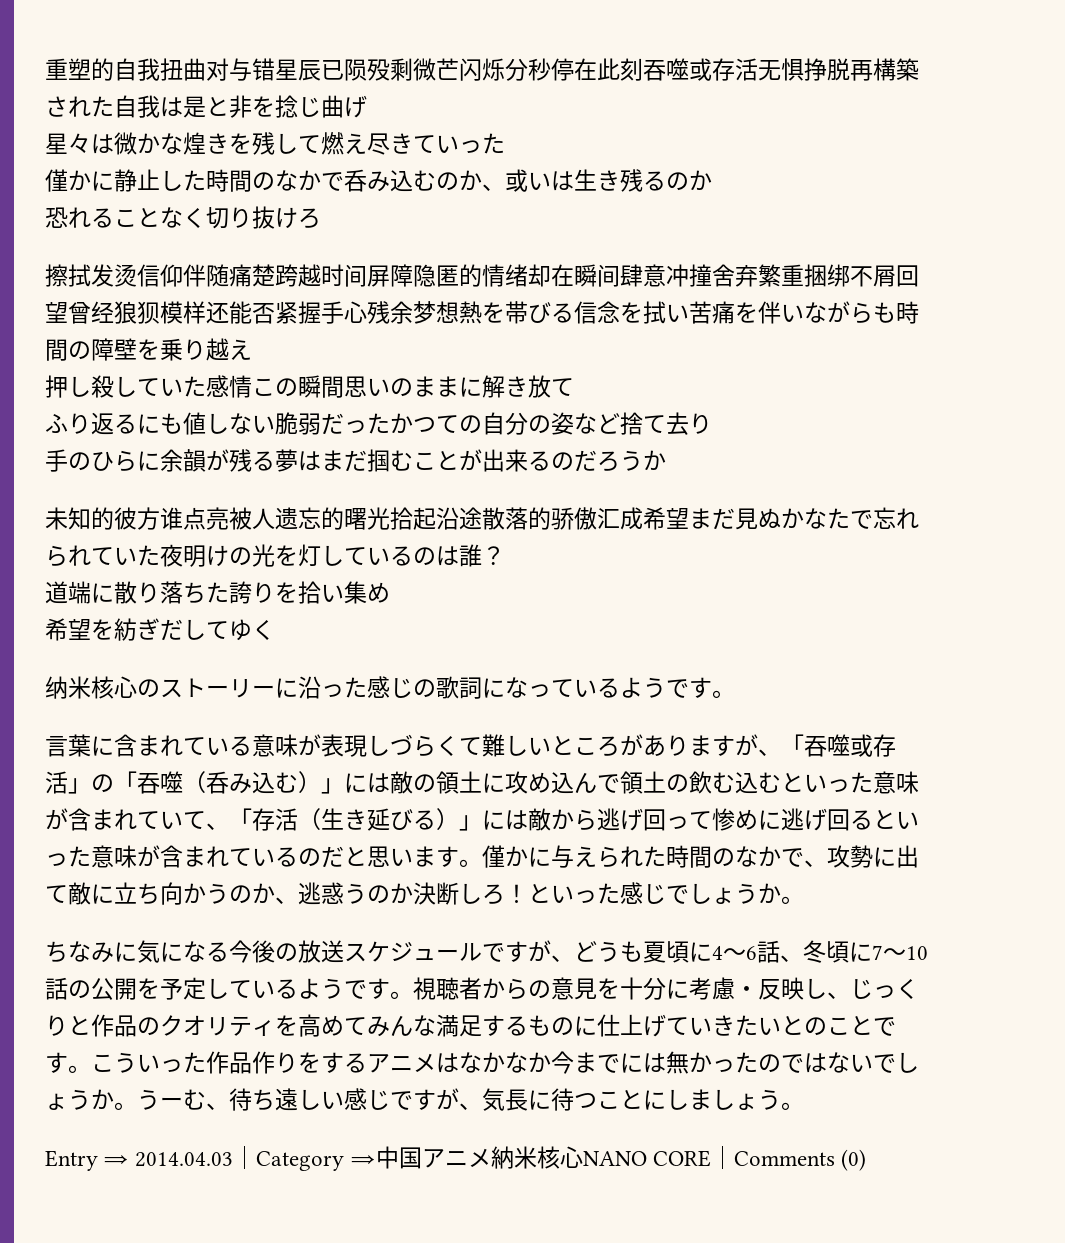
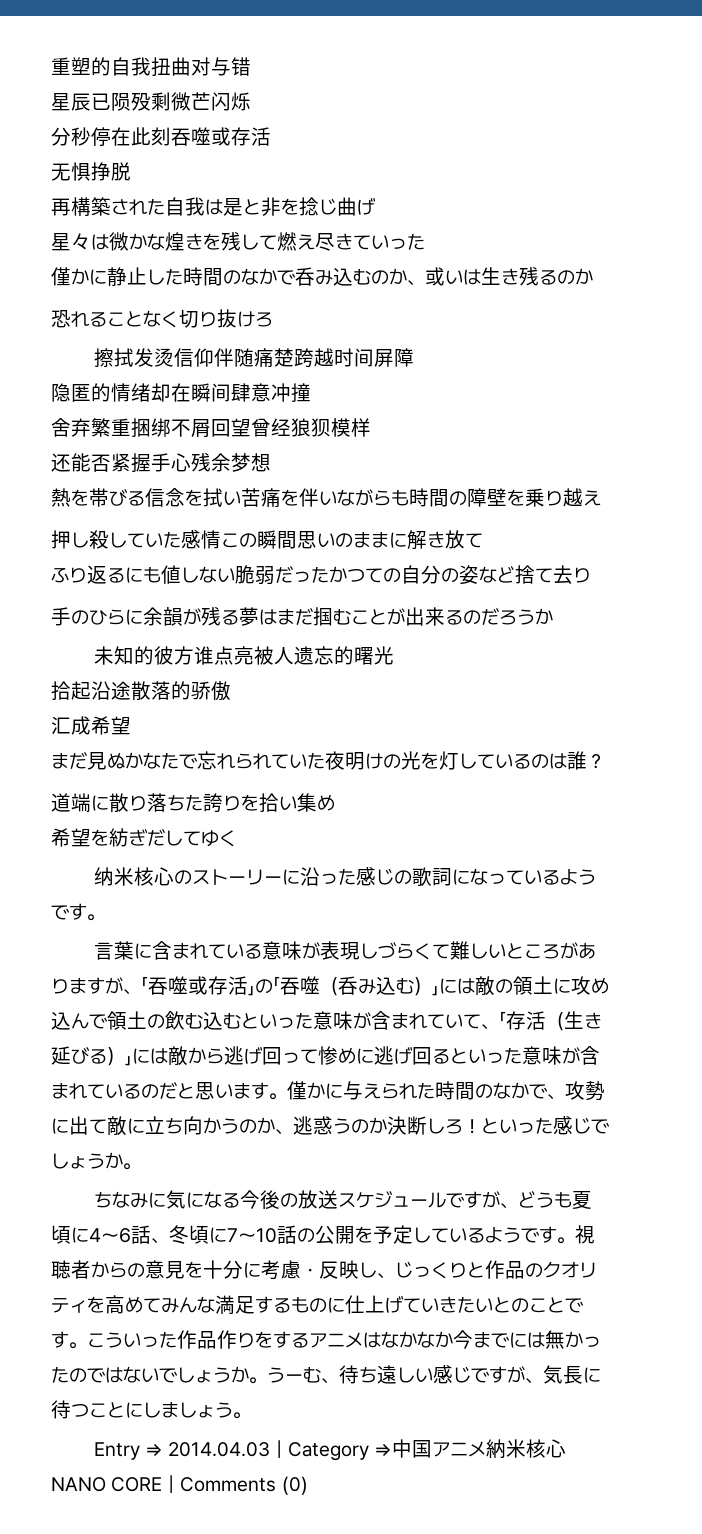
- 重塑的自我扭曲对与错星辰已陨殁剩微芒闪烁分秒停在此刻吞噬或存活无惧挣脱再構築された自我は是と非を捻じ曲げ
+ 重塑的自我扭曲对与错
+ 星辰已陨殁剩微芒闪烁
+ 分秒停在此刻吞噬或存活
+ 无惧挣脱
+ 再構築された自我は是と非を捻じ曲げ
- 擦拭发烫信仰伴随痛楚跨越时间屏障隐匿的情绪却在瞬间肆意冲撞舍弃繁重捆绑不屑回望曾经狼狈模样还能否紧握手心残余梦想熱を帯びる信念を拭い苦痛を伴いながらも時間の障壁を乗り越え
+ 擦拭发烫信仰伴随痛楚跨越时间屏障
+ 隐匿的情绪却在瞬间肆意冲撞
+ 舍弃繁重捆绑不屑回望曾经狼狈模样
+ 还能否紧握手心残余梦想
+ 熱を帯びる信念を拭い苦痛を伴いながらも時間の障壁を乗り越え
- 未知的彼方谁点亮被人遗忘的曙光拾起沿途散落的骄傲汇成希望まだ見ぬかなたで忘れられていた夜明けの光を灯しているのは誰？
+ 未知的彼方谁点亮被人遗忘的曙光
+ 拾起沿途散落的骄傲
+ 汇成希望
+ まだ見ぬかなたで忘れられていた夜明けの光を灯しているのは誰？

